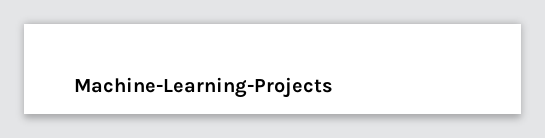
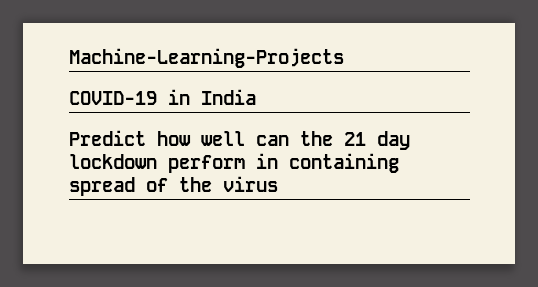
+ COVID-19 in India
+ Predict how well can the 21 day lockdown perform in containing spread of the virus

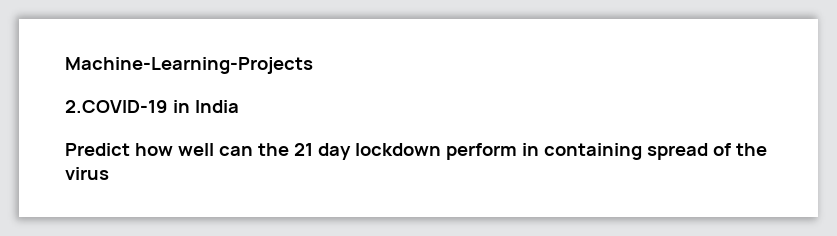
- COVID-19 in India
+ 2.COVID-19 in India

